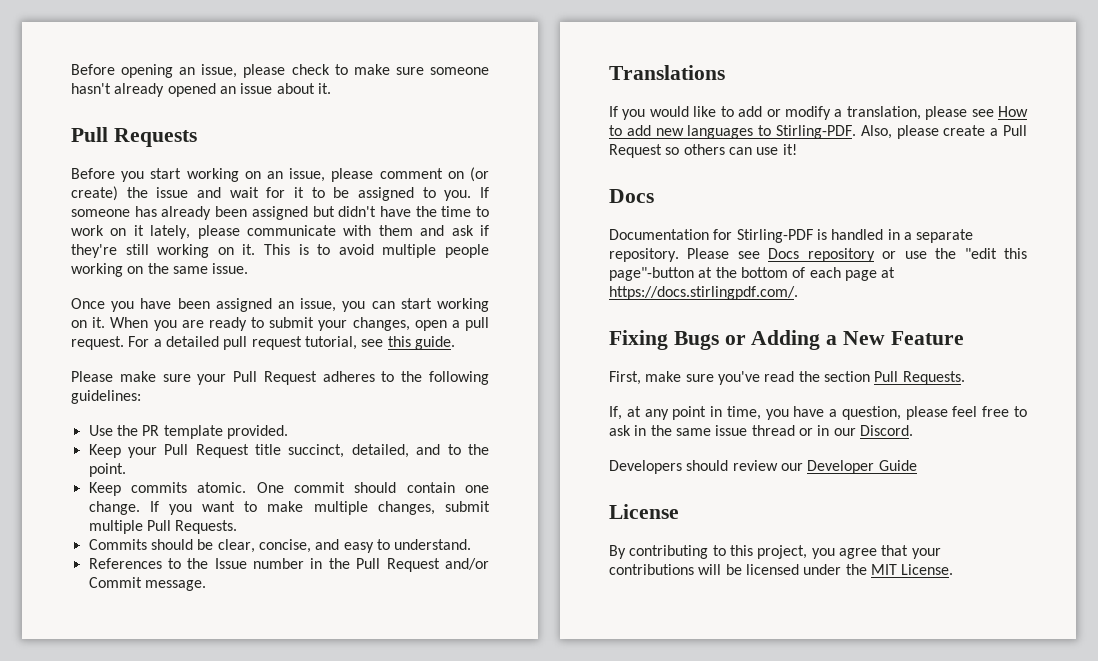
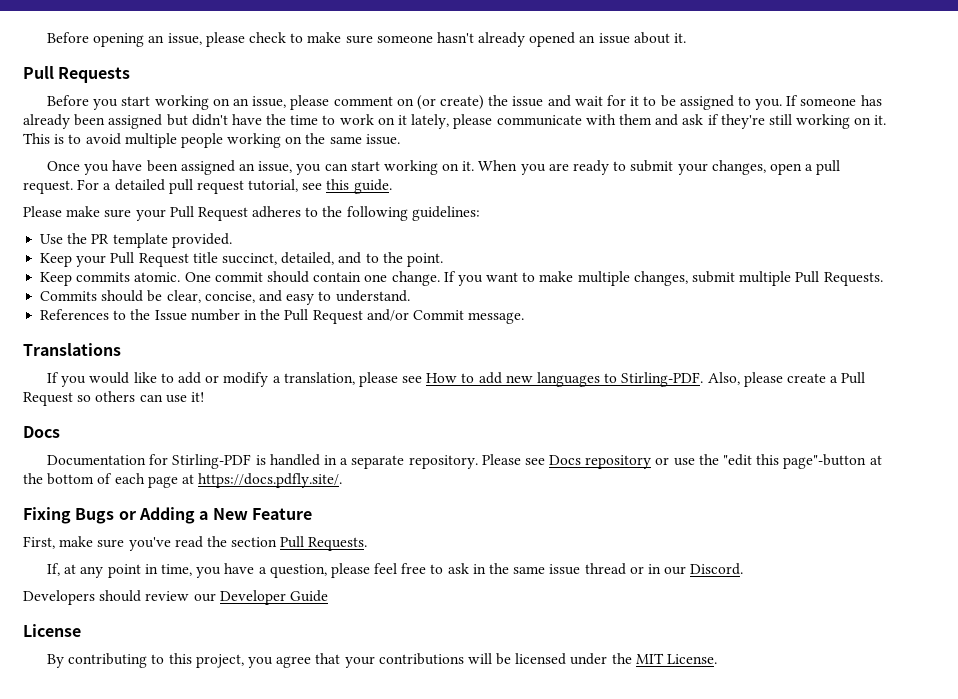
- Please see Docs repository or use the "edit this page"-button at the bottom of each page at https://docs.stirlingpdf.com/.
+ Please see Docs repository or use the "edit this page"-button at the bottom of each page at https://docs.pdfly.site/.

